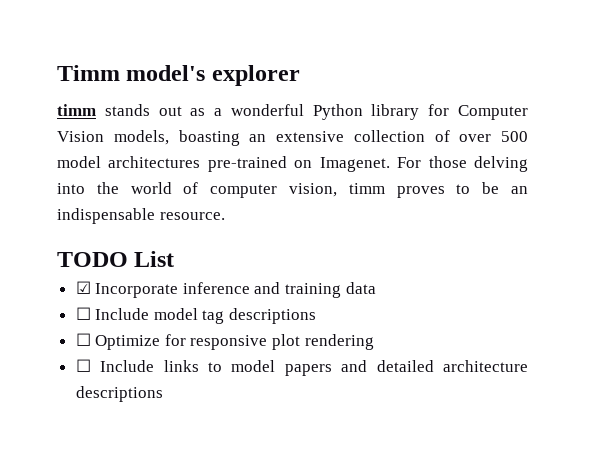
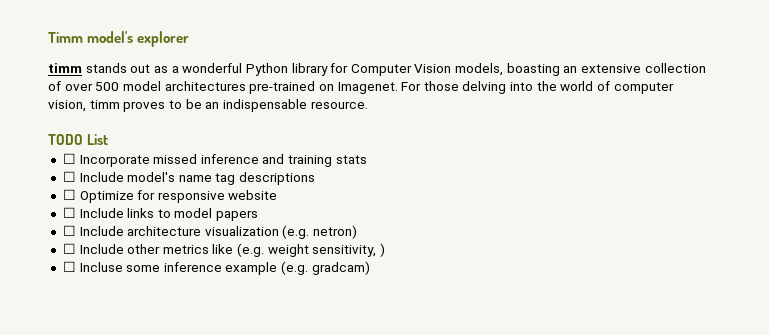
- ☑ Incorporate inference and training data
- ☐ Include model tag descriptions
+ ☐ Incorporate missed inference and training stats
+ ☐ Include model's name tag descriptions
- ☐ Optimize for responsive plot rendering
+ ☐ Optimize for responsive website
- ☐ Include links to model papers and detailed architecture descriptions
+ ☐ Include links to model papers
+ ☐ Include architecture visualization (e.g. netron)
+ ☐ Include other metrics like (e.g. weight sensitivity, )
+ ☐ Incluse some inference example (e.g. gradcam)

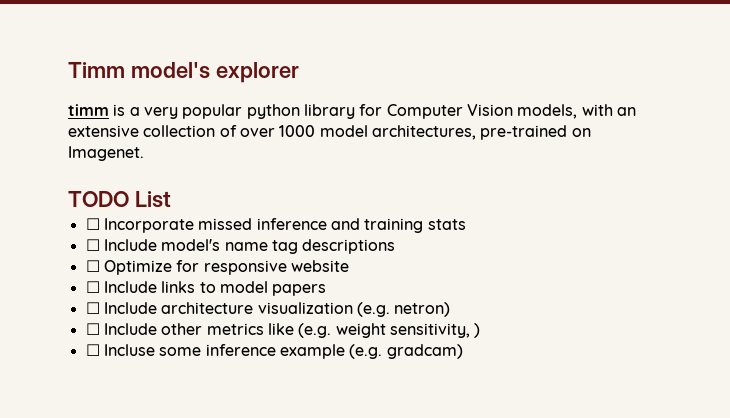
- timm stands out as a wonderful Python library for Computer Vision models, boasting an extensive collection of over 500 model architectures pre-trained on Imagenet. For those delving into the world of computer vision, timm proves to be an indispensable resource.
+ timm is a very popular python library for Computer Vision models, with an extensive collection of over 1000 model architectures, pre-trained on Imagenet.

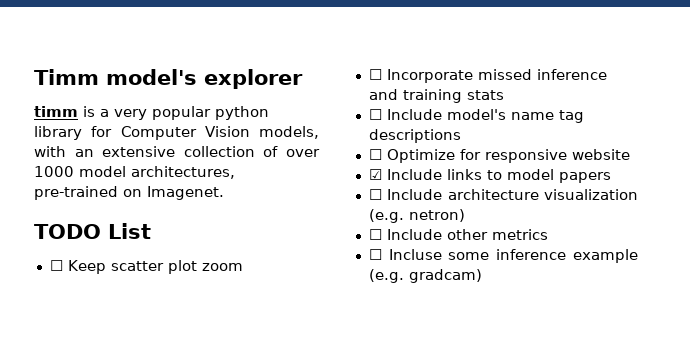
+ ☐ Keep scatter plot zoom
- ☐ Include links to model papers
+ ☑ Include links to model papers
- ☐ Include other metrics like (e.g. weight sensitivity, )
+ ☐ Include other metrics

